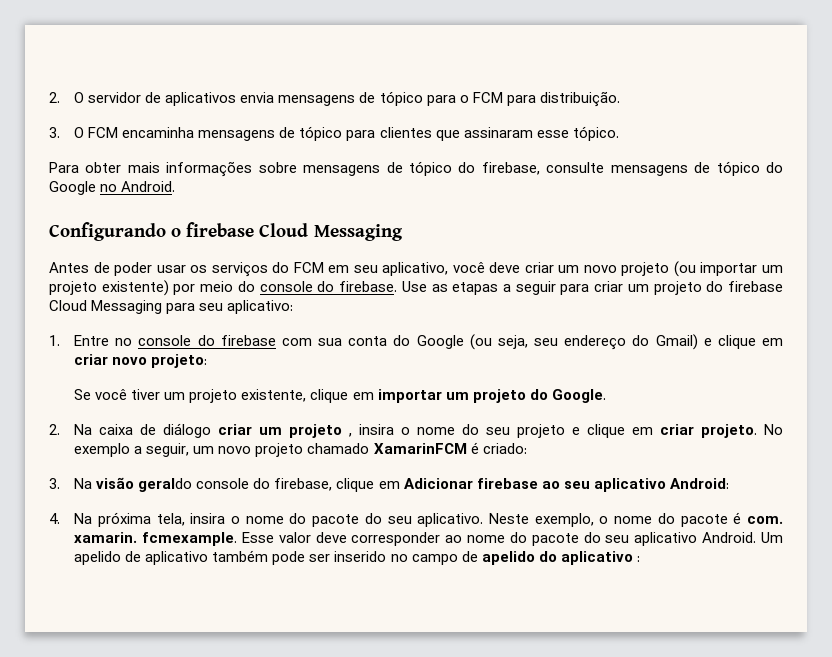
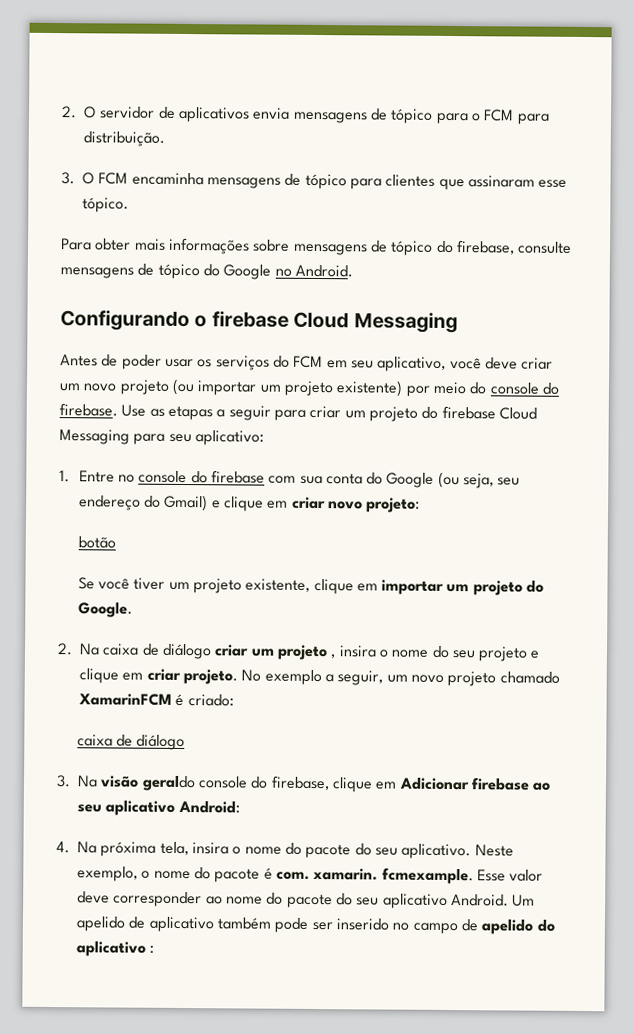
+ botão
  No exemplo a seguir, um novo projeto chamado XamarinFCM é criado:
+ caixa de diálogo

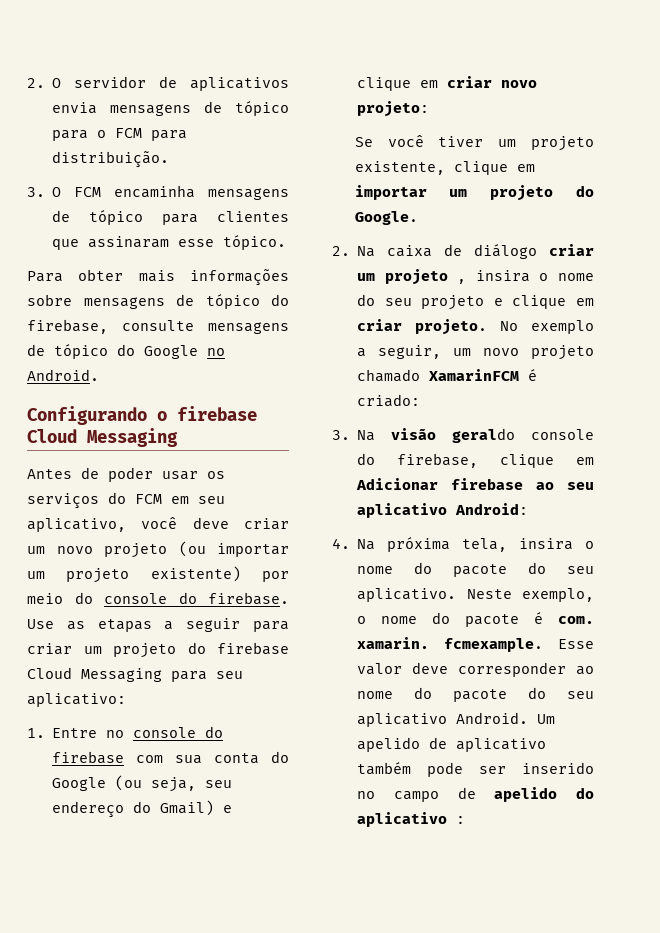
- botão
  No exemplo a seguir, um novo projeto chamado XamarinFCM é criado:
- caixa de diálogo

